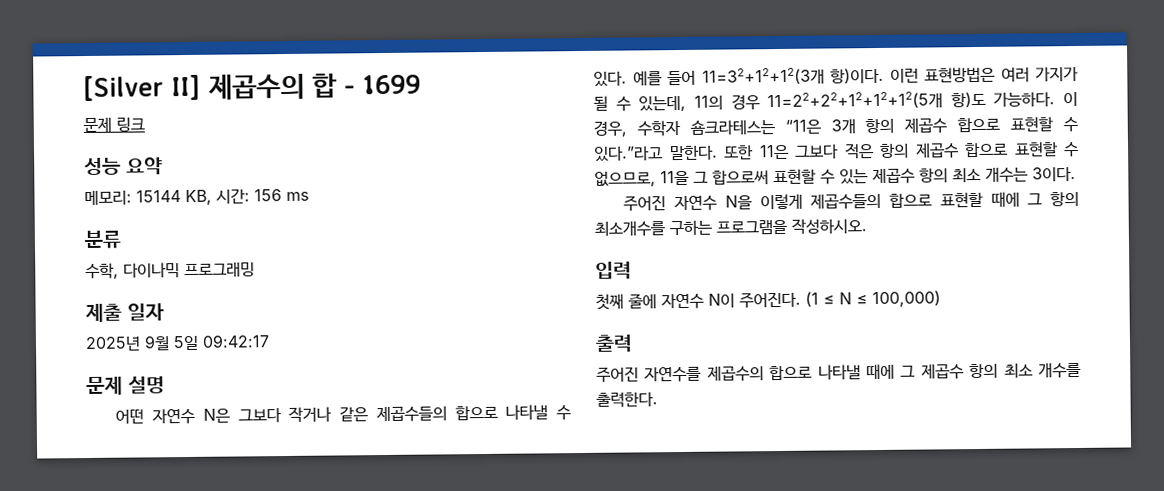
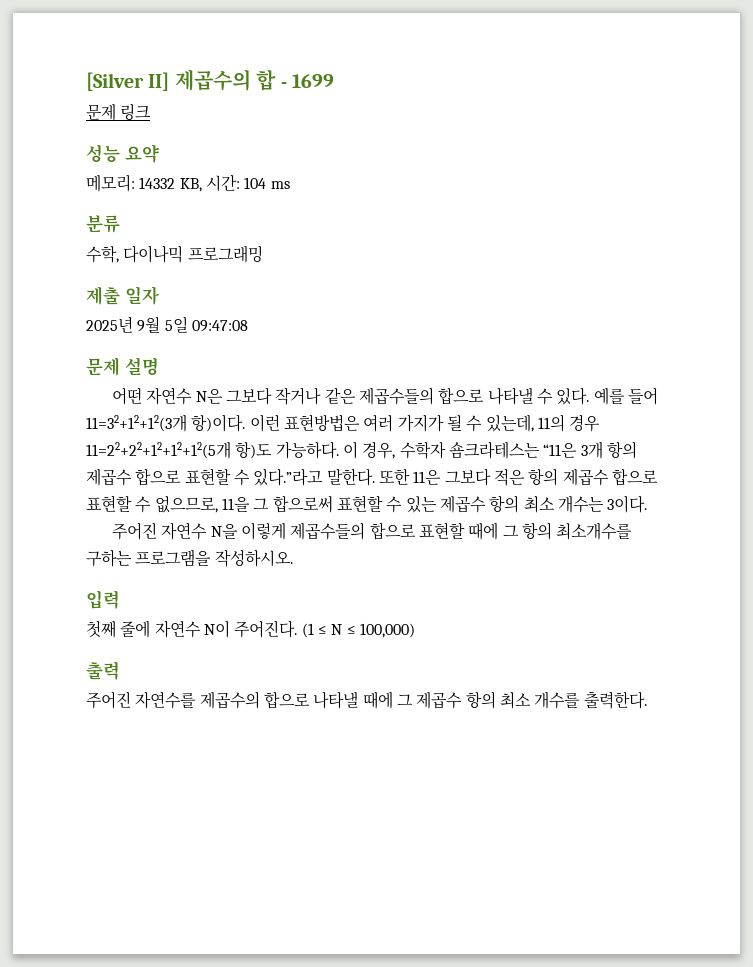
- 메모리: 15144 KB, 시간: 156 ms
+ 메모리: 14332 KB, 시간: 104 ms
- 2025년 9월 5일 09:42:17
+ 2025년 9월 5일 09:47:08

